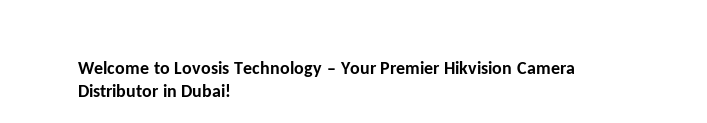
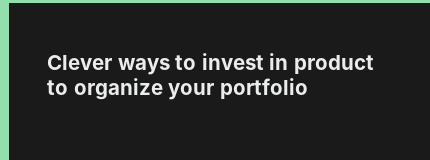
- Welcome to Lovosis Technology – Your Premier Hikvision Camera Distributor in Dubai!
+ Clever ways to invest in product to organize your portfolio

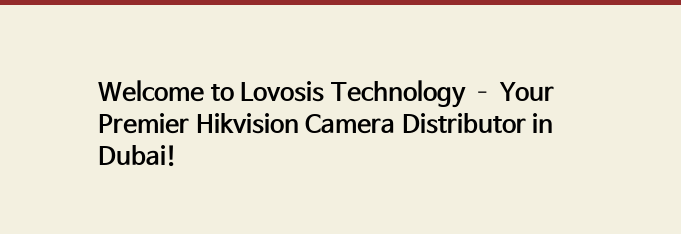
- Clever ways to invest in product to organize your portfolio
+ Welcome to Lovosis Technology – Your Premier Hikvision Camera Distributor in Dubai!

